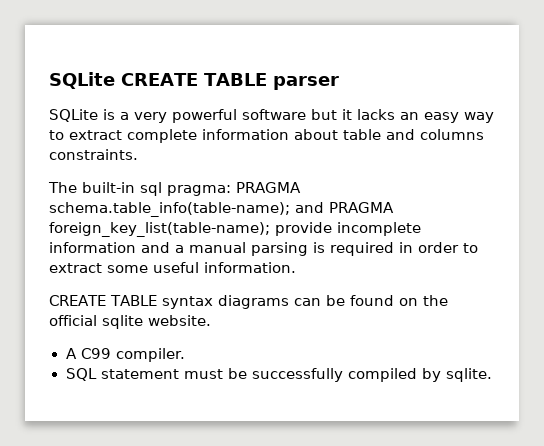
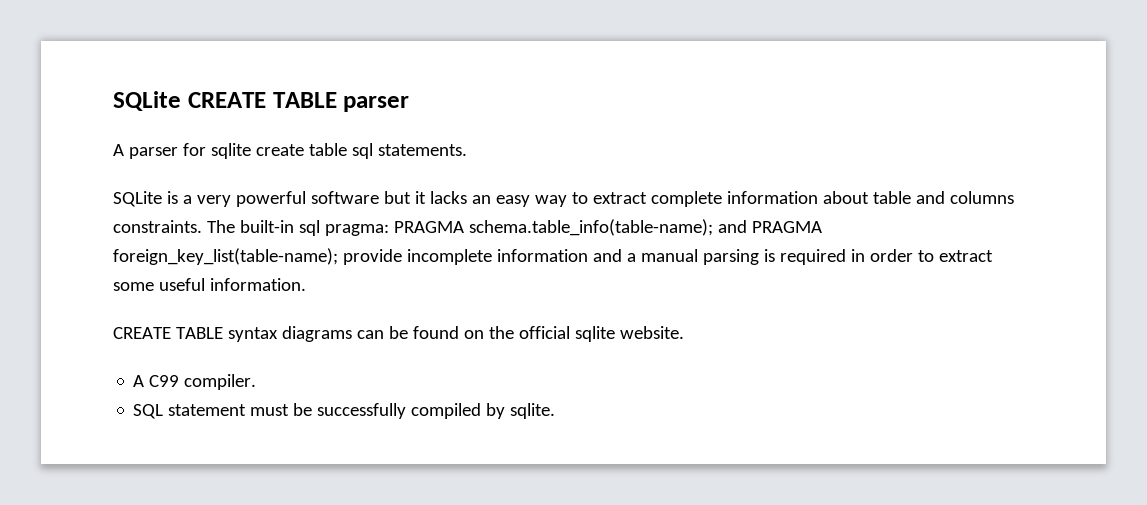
+ A parser for sqlite create table sql statements.
- SQLite is a very powerful software but it lacks an easy way to extract complete information about table and columns constraints.
- The built-in sql pragma: PRAGMA schema.table_info(table-name); and PRAGMA foreign_key_list(table-name); provide incomplete information and a manual parsing is required in order to extract some useful information.
+ SQLite is a very powerful software but it lacks an easy way to extract complete information about table and columns constraints. The built-in sql pragma: PRAGMA schema.table_info(table-name); and PRAGMA foreign_key_list(table-name); provide incomplete information and a manual parsing is required in order to extract some useful information.

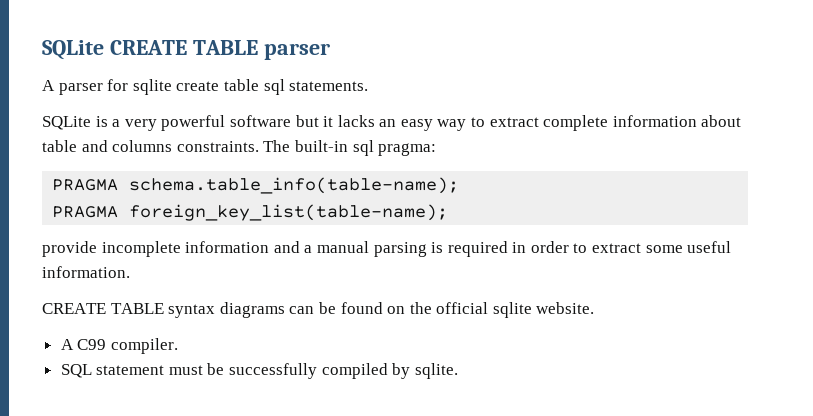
- The built-in sql pragma: PRAGMA schema.table_info(table-name); and PRAGMA foreign_key_list(table-name); provide incomplete information and a manual parsing is required in order to extract some useful information.
+ The built-in sql pragma:
+ PRAGMA schema.table_info(table-name);
+ PRAGMA foreign_key_list(table-name);
+ provide incomplete information and a manual parsing is required in order to extract some useful information.

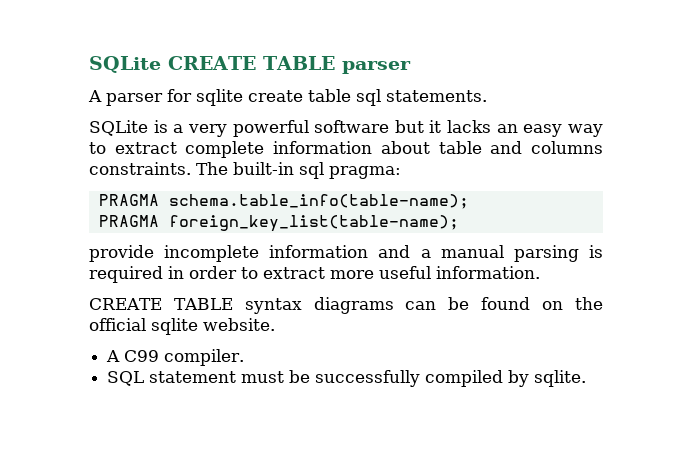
- provide incomplete information and a manual parsing is required in order to extract some useful information.
+ provide incomplete information and a manual parsing is required in order to extract more useful information.

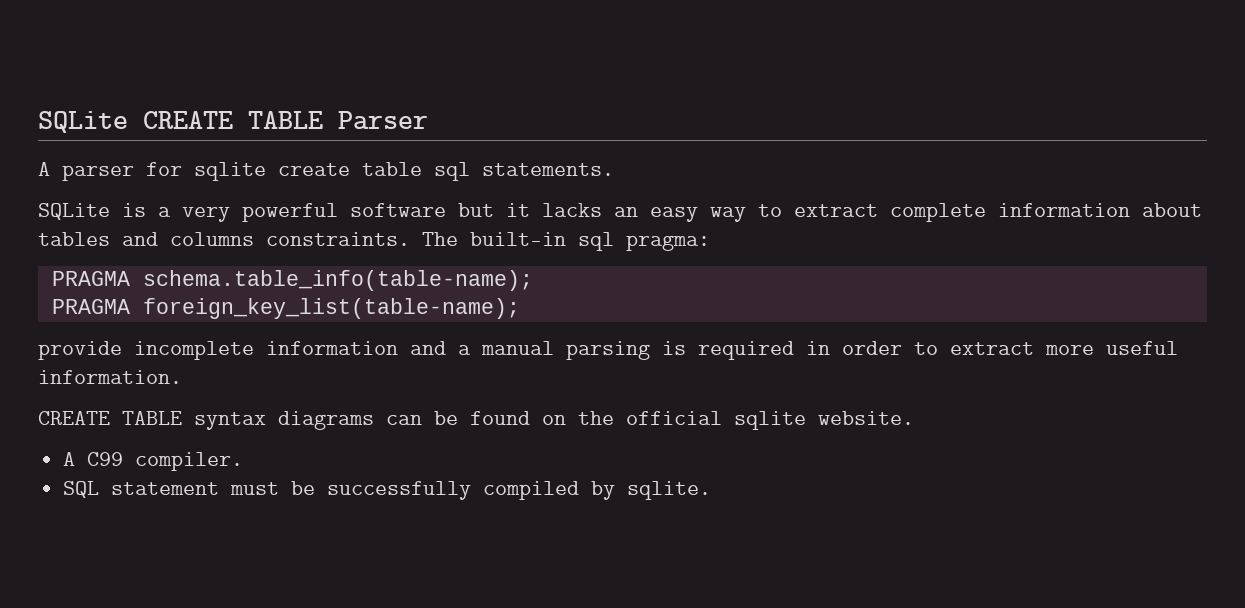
- SQLite CREATE TABLE parser
+ SQLite CREATE TABLE Parser
- SQLite is a very powerful software but it lacks an easy way to extract complete information about table and columns constraints.
+ SQLite is a very powerful software but it lacks an easy way to extract complete information about tables and columns constraints.

